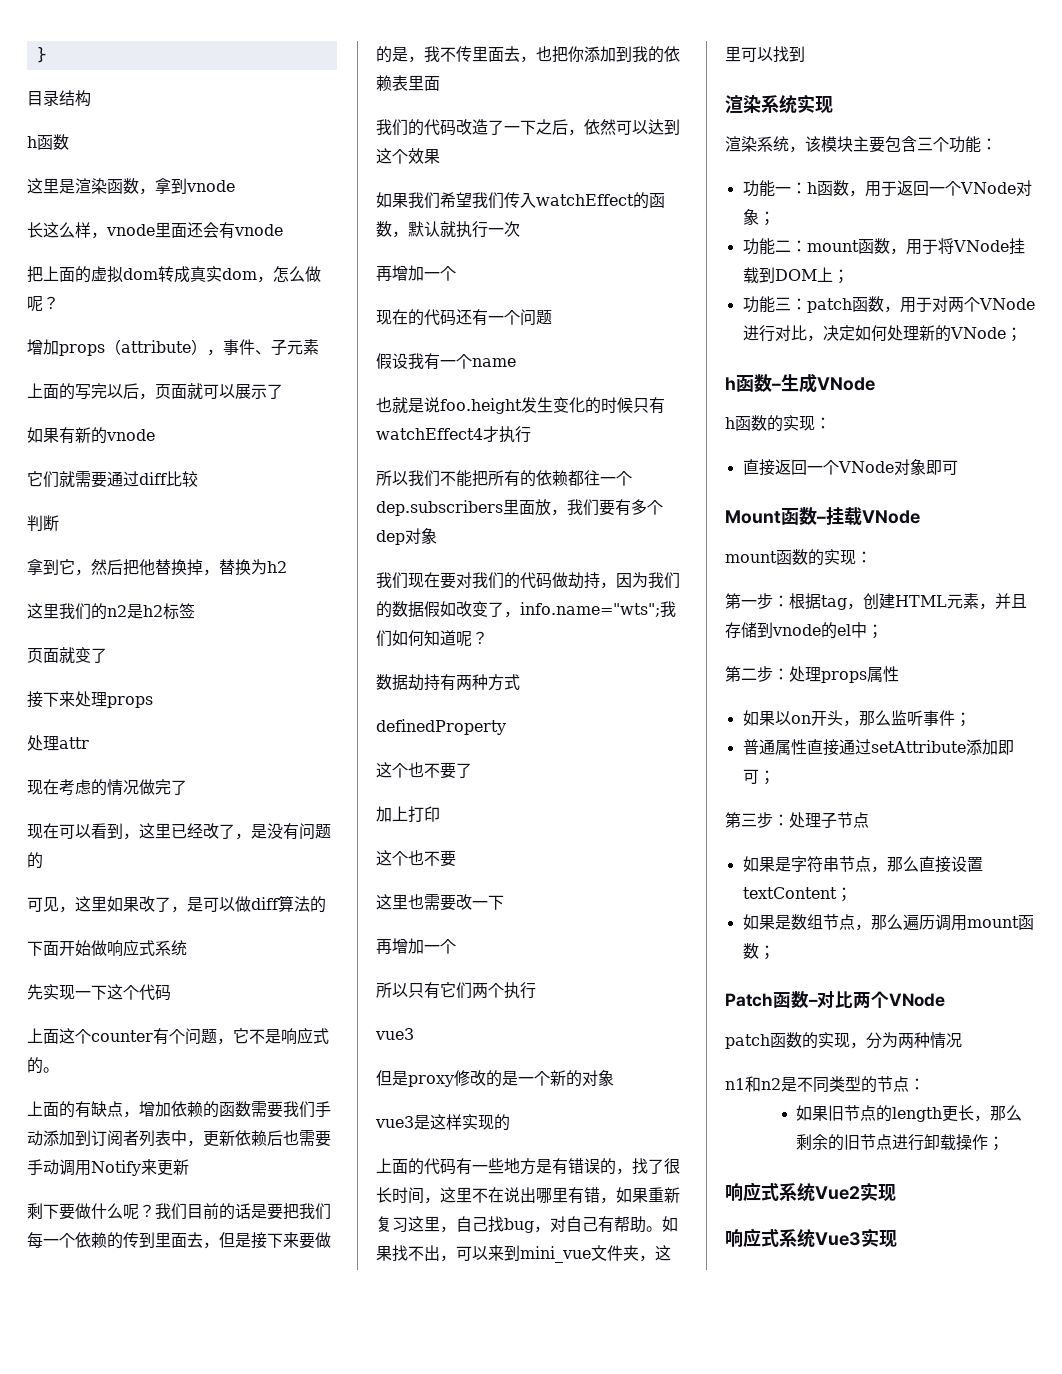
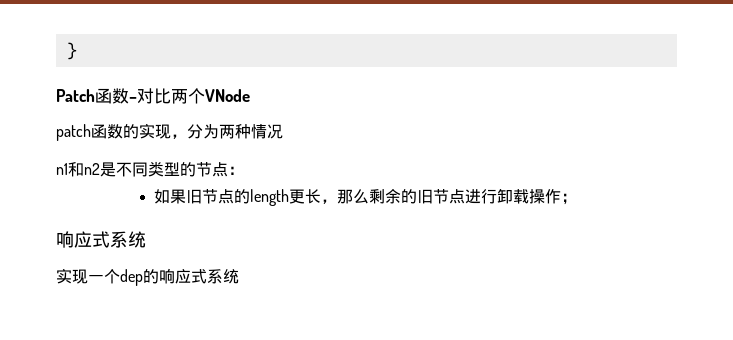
- 目录结构
- h函数
- 这里是渲染函数，拿到vnode
- 长这么样，vnode里面还会有vnode
- 把上面的虚拟dom转成真实dom，怎么做呢？
- 增加props（attribute），事件、子元素
- 上面的写完以后，页面就可以展示了
- 如果有新的vnode
- 它们就需要通过diff比较
- 判断
- 拿到它，然后把他替换掉，替换为h2
- 这里我们的n2是h2标签
- 页面就变了
- 接下来处理props
- 处理attr
- 现在考虑的情况做完了
- 现在可以看到，这里已经改了，是没有问题的
- 可见，这里如果改了，是可以做diff算法的
- 下面开始做响应式系统
- 先实现一下这个代码
- 上面这个counter有个问题，它不是响应式的。
- 上面的有缺点，增加依赖的函数需要我们手动添加到订阅者列表中，更新依赖后也需要手动调用Notify来更新
- 剩下要做什么呢？我们目前的话是要把我们每一个依赖的传到里面去，但是接下来要做的是，我不传里面去，也把你添加到我的依赖表里面
- 我们的代码改造了一下之后，依然可以达到这个效果
- 如果我们希望我们传入watchEffect的函数，默认就执行一次
- 再增加一个
- 现在的代码还有一个问题
- 假设我有一个name
- 也就是说foo.height发生变化的时候只有watchEffect4才执行
- 所以我们不能把所有的依赖都往一个dep.subscribers里面放，我们要有多个dep对象
- 我们现在要对我们的代码做劫持，因为我们的数据假如改变了，info.name="wts";我们如何知道呢？
- 数据劫持有两种方式
- definedProperty
- 这个也不要了
- 加上打印
- 这个也不要
- 这里也需要改一下
- 再增加一个
- 所以只有它们两个执行
- vue3
- 但是proxy修改的是一个新的对象
- vue3是这样实现的
- 上面的代码有一些地方是有错误的，找了很长时间，这里不在说出哪里有错，如果重新复习这里，自己找bug，对自己有帮助。如果找不出，可以来到mini_vue文件夹，这里可以找到
- 渲染系统实现
- 渲染系统，该模块主要包含三个功能：
- 功能一：h函数，用于返回一个VNode对象；
- 功能二：mount函数，用于将VNode挂载到DOM上；
- 功能三：patch函数，用于对两个VNode进行对比，决定如何处理新的VNode；
- h函数–生成VNode
- h函数的实现：
- 直接返回一个VNode对象即可
- Mount函数–挂载VNode
- mount函数的实现：
- 第一步：根据tag，创建HTML元素，并且存储到vnode的el中；
- 第二步：处理props属性
- 如果以on开头，那么监听事件；
- 普通属性直接通过setAttribute添加即可；
- 第三步：处理子节点
- 如果是字符串节点，那么直接设置textContent；
- 如果是数组节点，那么遍历调用mount函数；
  如果旧节点的length更长，那么剩余的旧节点进行卸载操作；
- 响应式系统Vue2实现
- 响应式系统Vue3实现
+ 响应式系统
+ 实现一个dep的响应式系统

